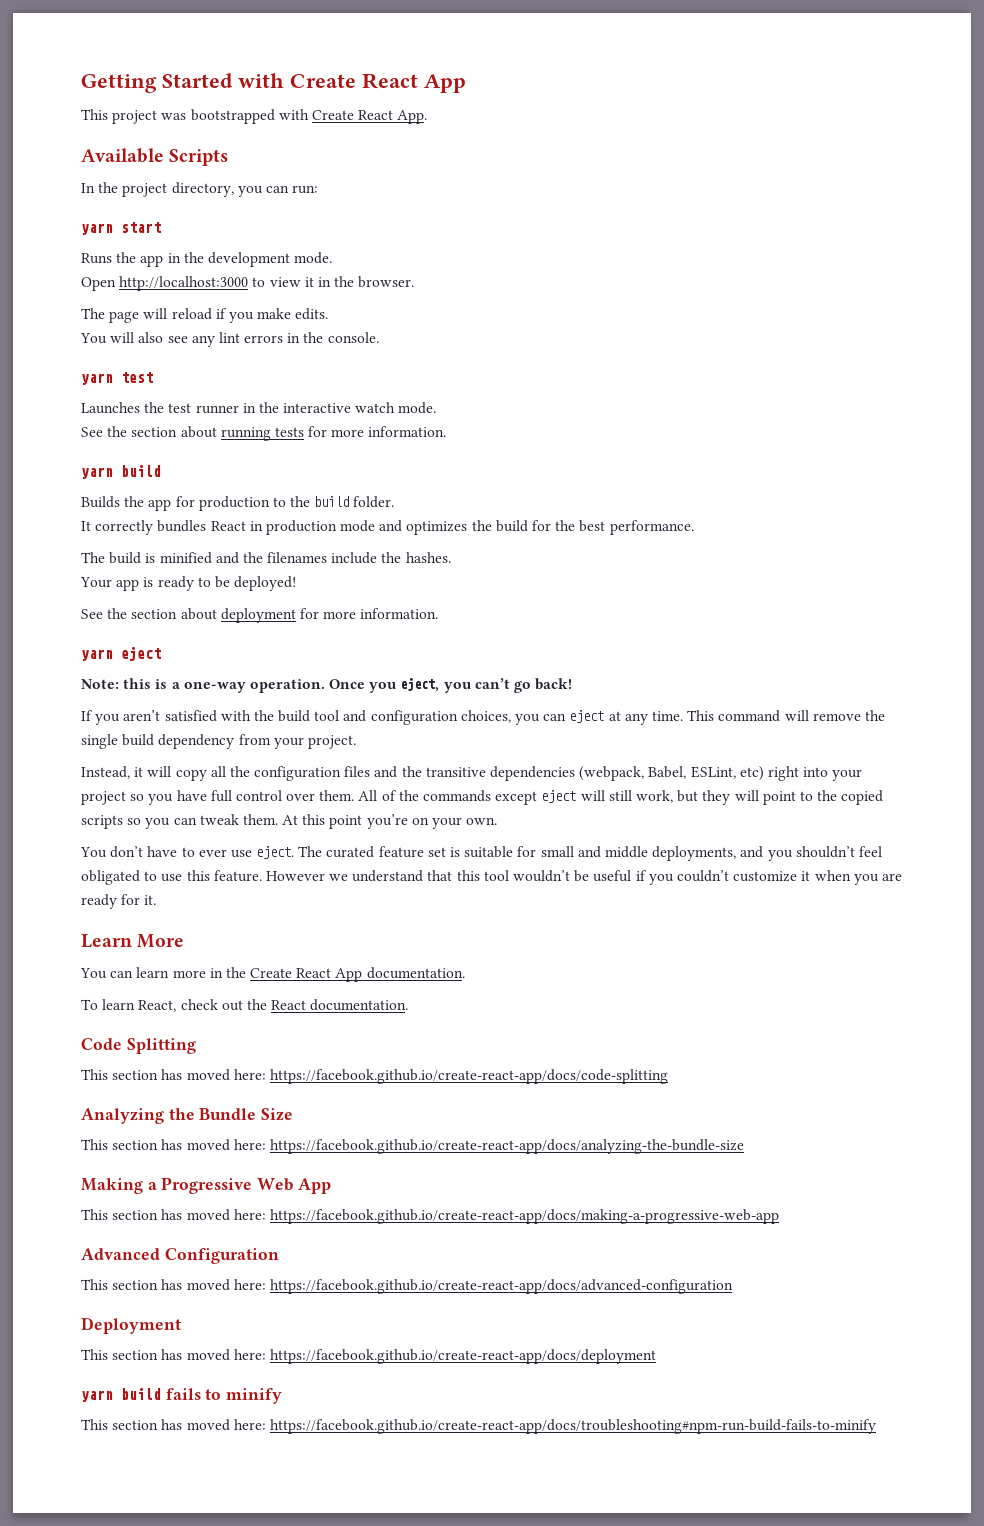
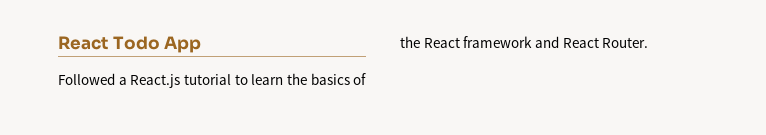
- Getting Started with Create React App
- This project was bootstrapped with Create React App.
- Available Scripts
- In the project directory, you can run:
- yarn start
- Runs the app in the development mode.
- Open http://localhost:3000 to view it in the browser.
- The page will reload if you make edits.
- You will also see any lint errors in the console.
- yarn test
- Launches the test runner in the interactive watch mode.
- See the section about running tests for more information.
- yarn build
- Builds the app for production to the build folder.
- It correctly bundles React in production mode and optimizes the build for the best performance.
- The build is minified and the filenames include the hashes.
- Your app is ready to be deployed!
- See the section about deployment for more information.
- yarn eject
- Note: this is a one-way operation. Once you eject, you can’t go back!
- If you aren’t satisfied with the build tool and configuration choices, you can eject at any time. This command will remove the single build dependency from your project.
- Instead, it will copy all the configuration files and the transitive dependencies (webpack, Babel, ESLint, etc) right into your project so you have full control over them. All of the commands except eject will still work, but they will point to the copied scripts so you can tweak them. At this point you’re on your own.
- You don’t have to ever use eject. The curated feature set is suitable for small and middle deployments, and you shouldn’t feel obligated to use this feature. However we understand that this tool wouldn’t be useful if you couldn’t customize it when you are ready for it.
- Learn More
- You can learn more in the Create React App documentation.
- To learn React, check out the React documentation.
- Code Splitting
- This section has moved here: https://facebook.github.io/create-react-app/docs/code-splitting
- Analyzing the Bundle Size
- This section has moved here: https://facebook.github.io/create-react-app/docs/analyzing-the-bundle-size
- Making a Progressive Web App
- This section has moved here: https://facebook.github.io/create-react-app/docs/making-a-progressive-web-app
- Advanced Configuration
- This section has moved here: https://facebook.github.io/create-react-app/docs/advanced-configuration
- Deployment
- This section has moved here: https://facebook.github.io/create-react-app/docs/deployment
- yarn build fails to minify
- This section has moved here: https://facebook.github.io/create-react-app/docs/troubleshooting#npm-run-build-fails-to-minify
+ React Todo App
+ Followed a React.js tutorial to learn the basics of the React framework and React Router.

